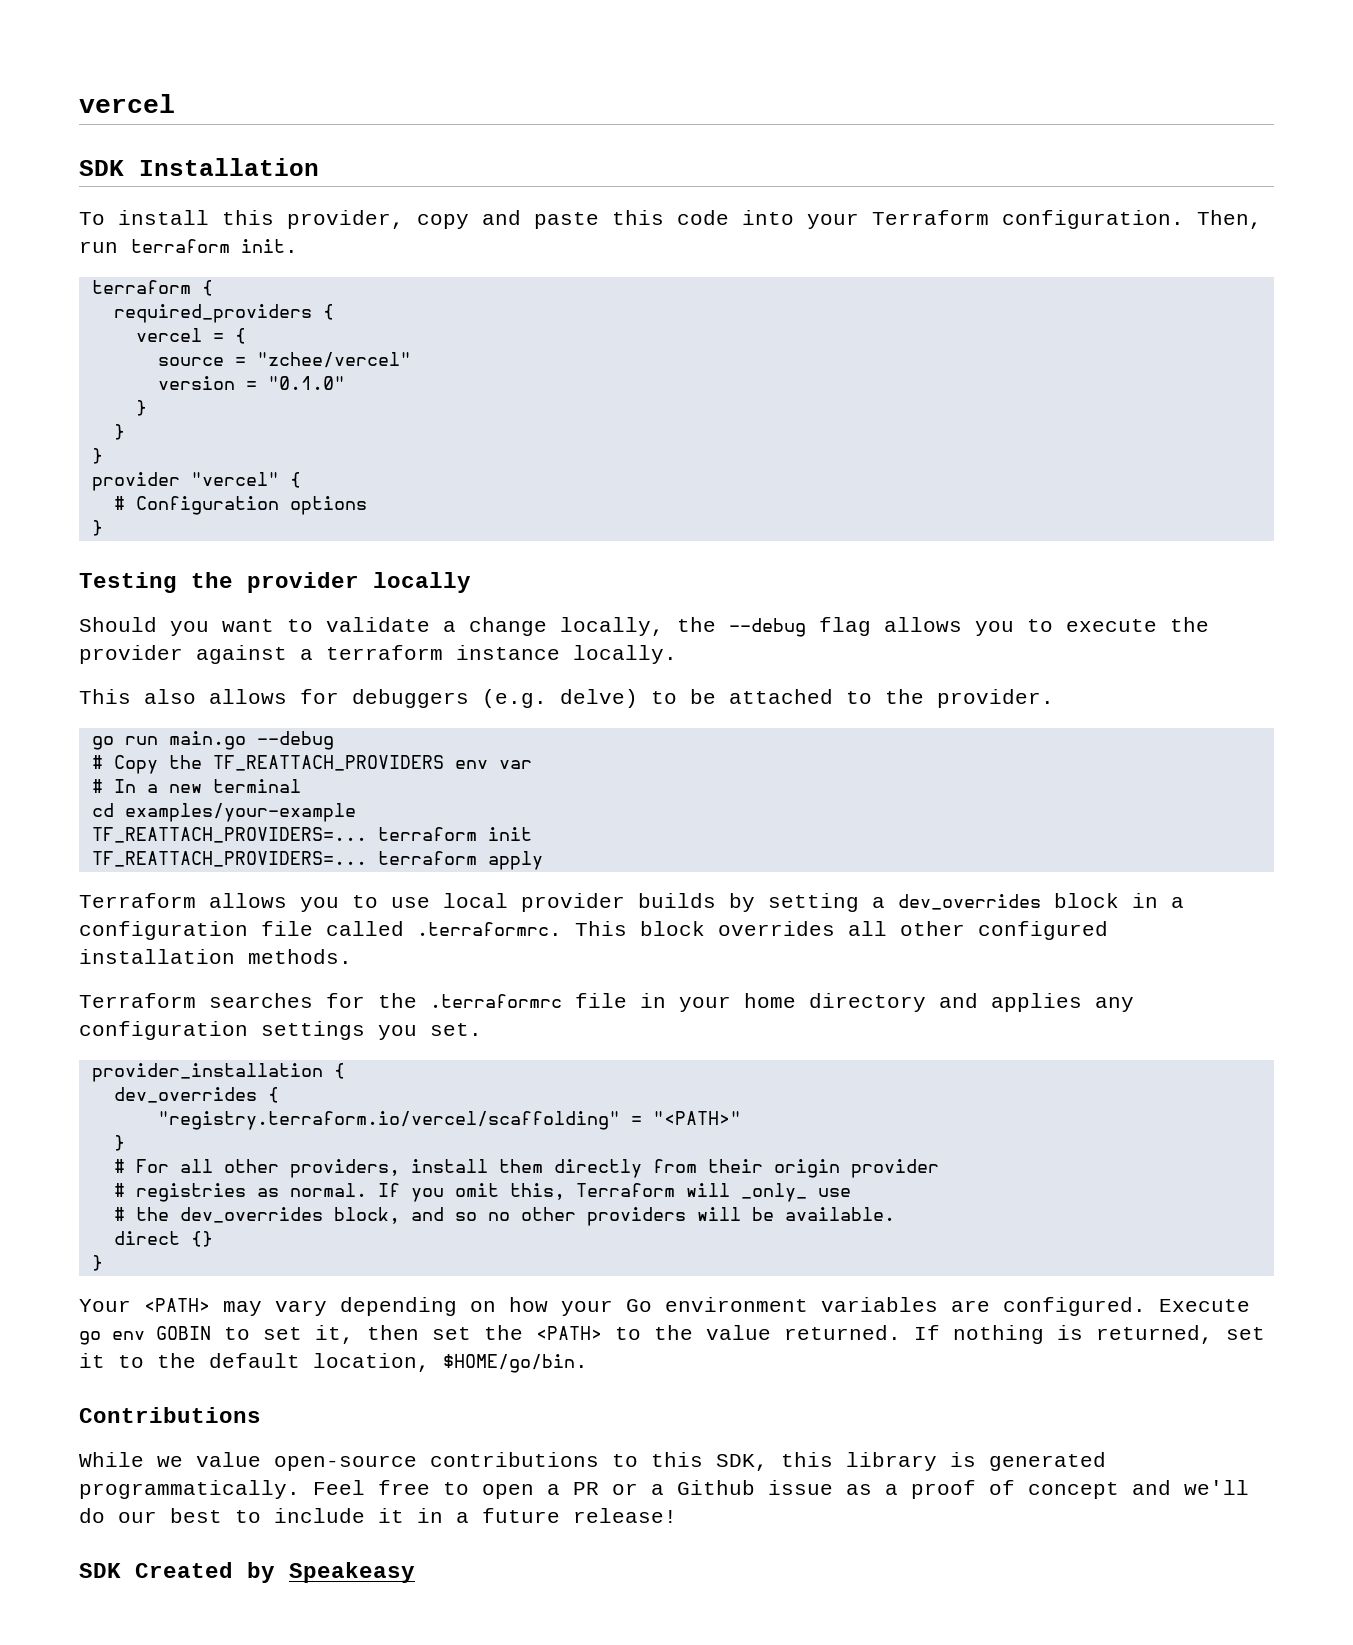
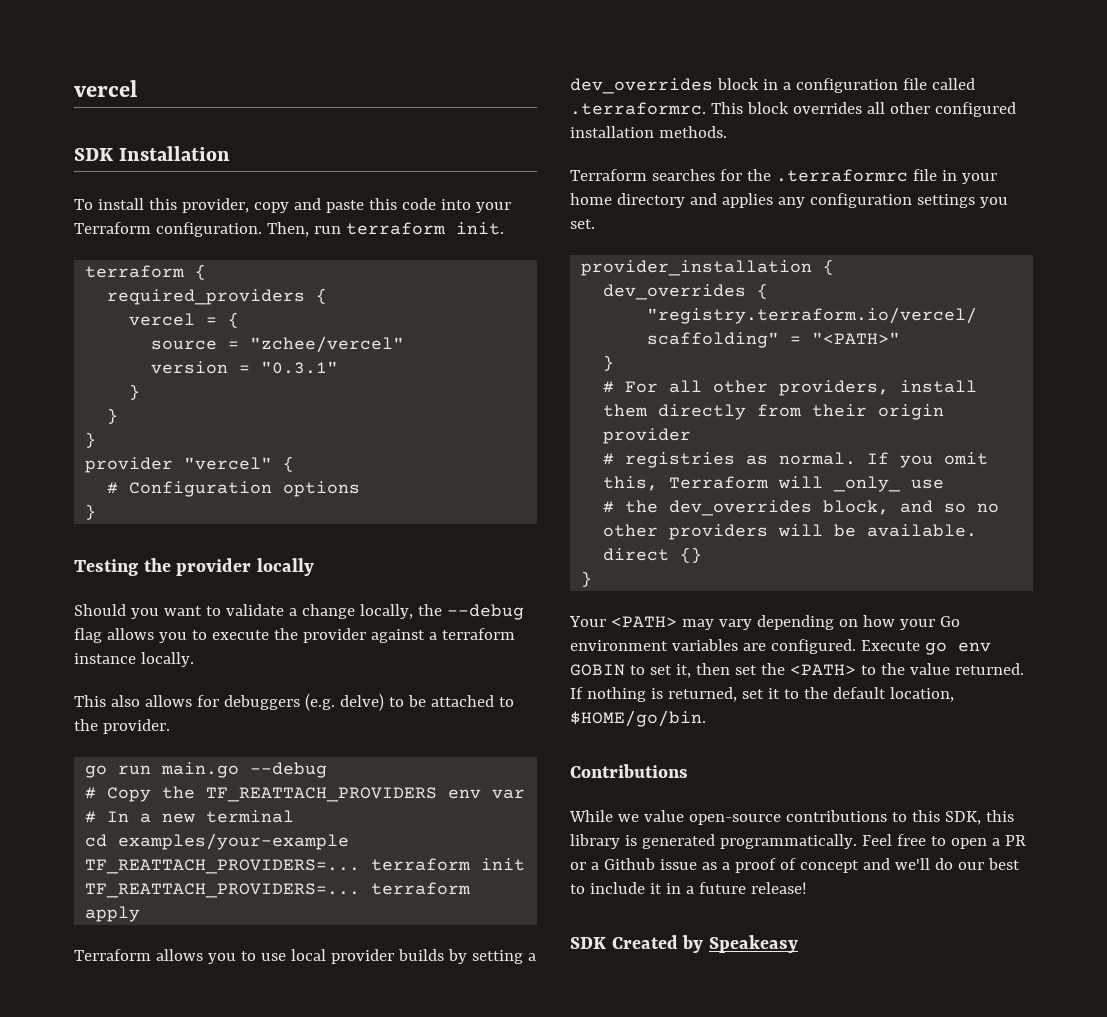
- version = "0.1.0"
+ version = "0.3.1"

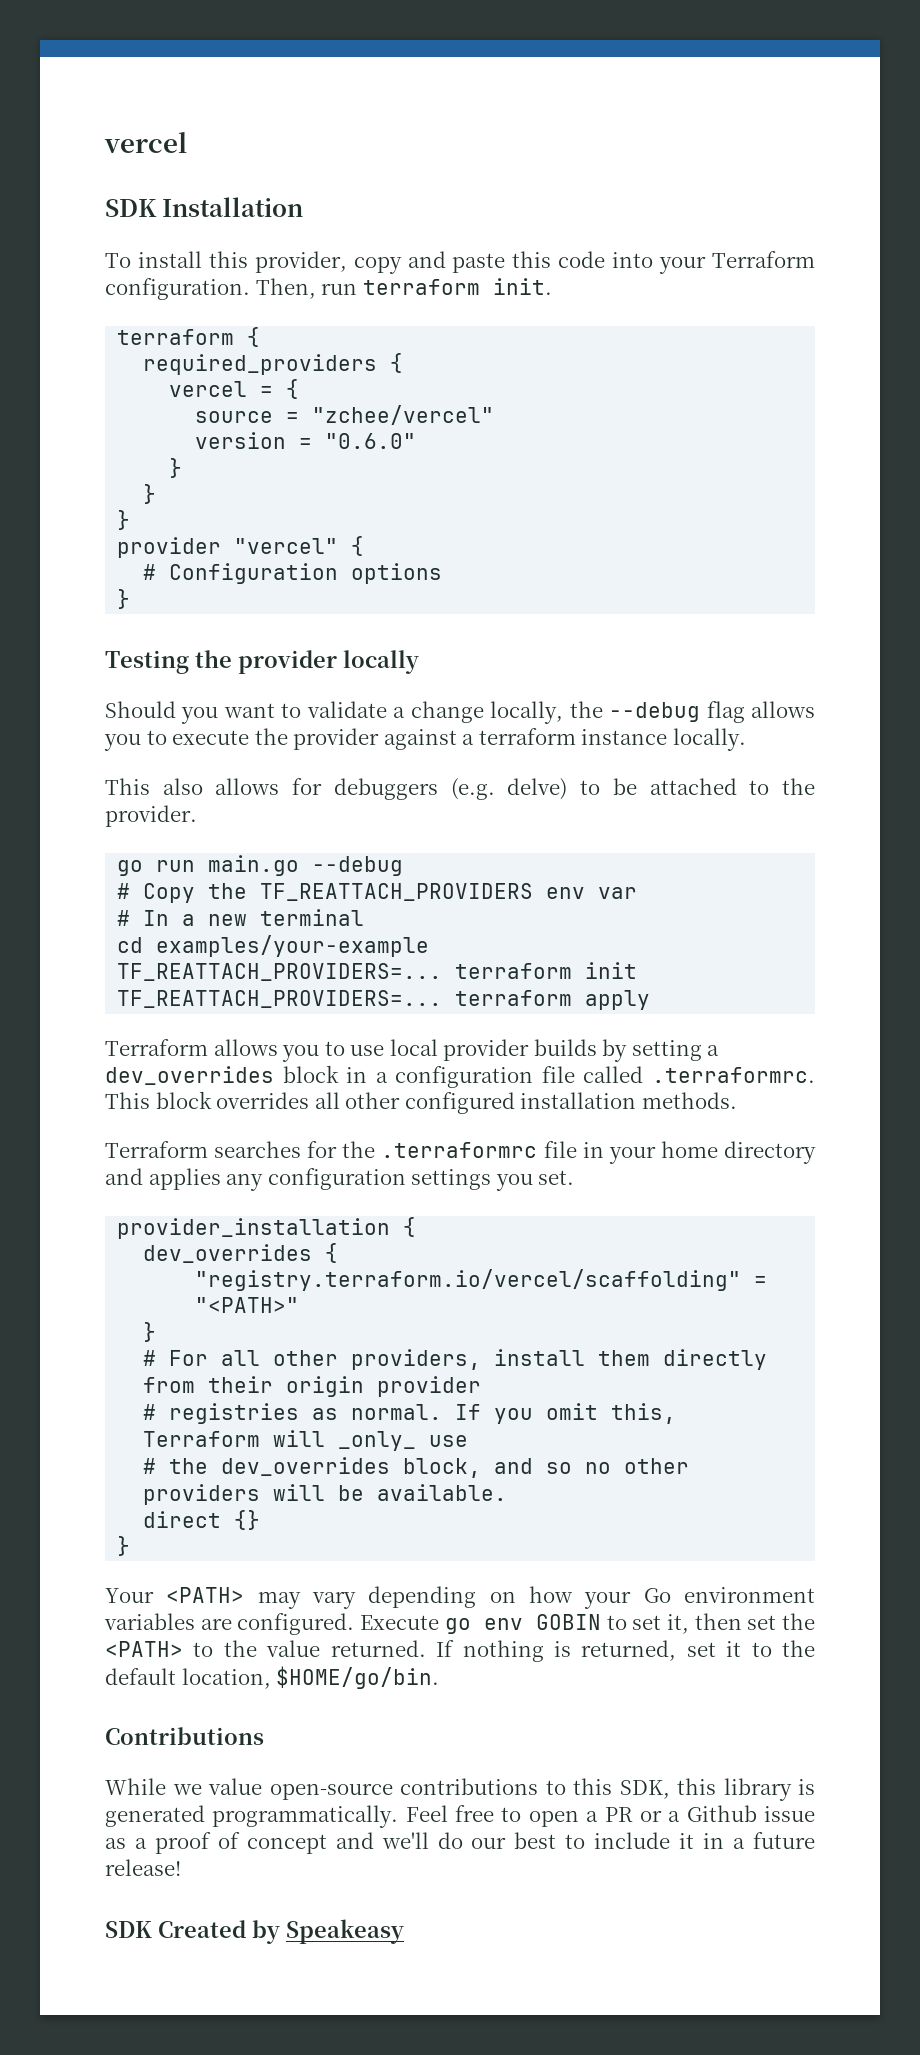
- version = "0.3.1"
+ version = "0.6.0"

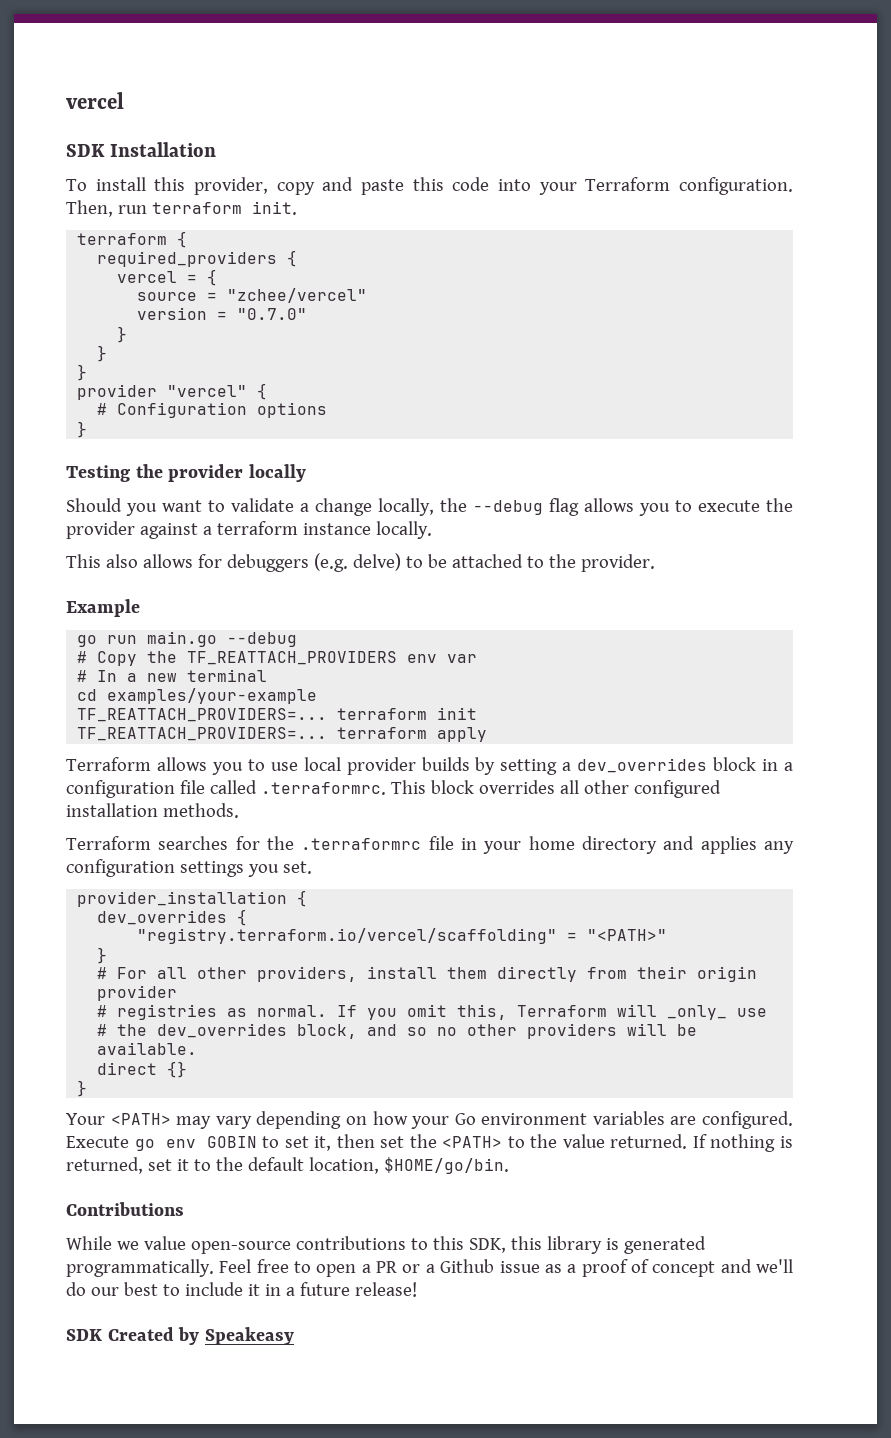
- version = "0.6.0"
+ version = "0.7.0"
+ Example

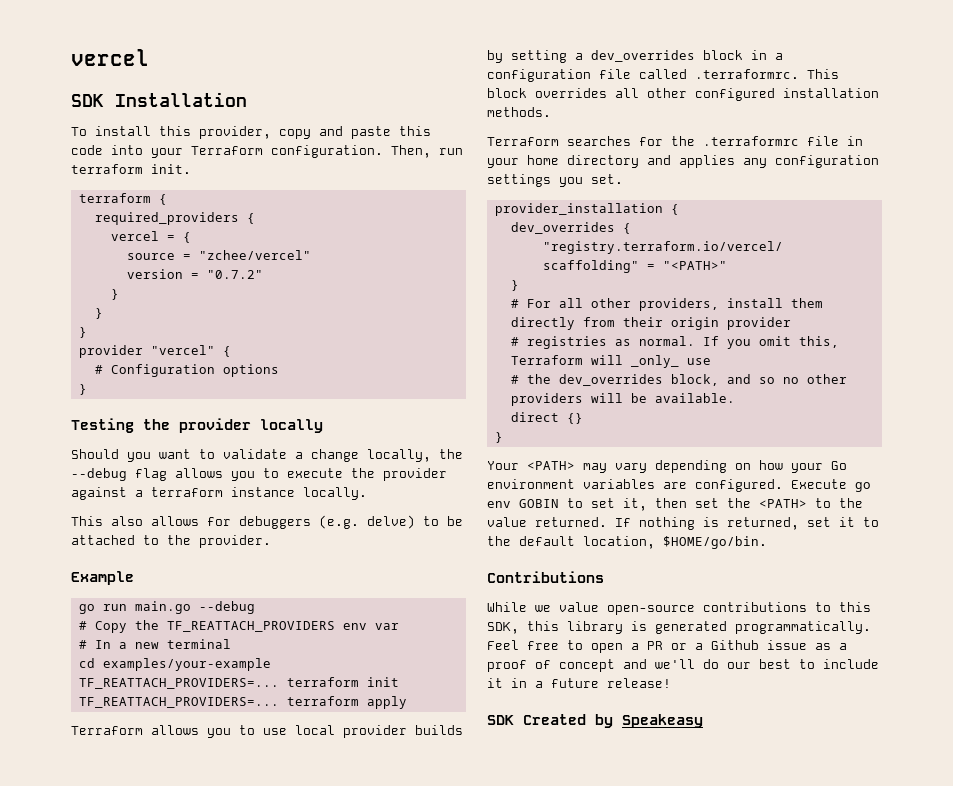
- version = "0.7.0"
+ version = "0.7.2"

